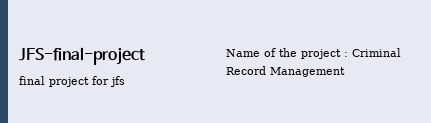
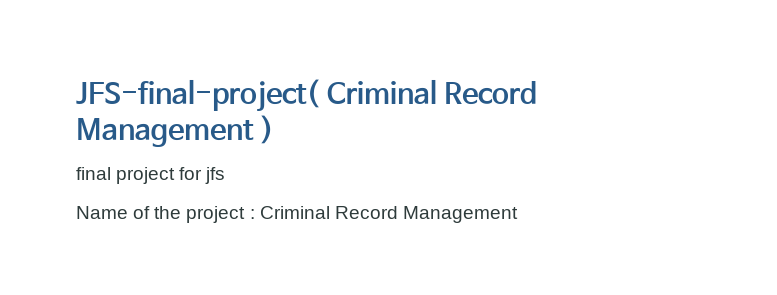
- JFS-final-project
+ JFS-final-project( Criminal Record Management )

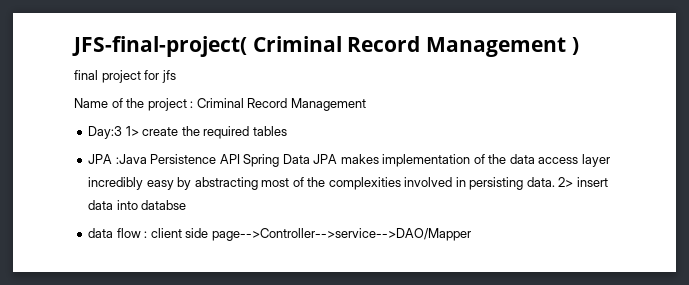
+ Day:3 1> create the required tables
+ JPA :Java Persistence API Spring Data JPA makes implementation of the data access layer incredibly easy by abstracting most of the complexities involved in persisting data. 2> insert data into databse
+ data flow : client side page-->Controller-->service-->DAO/Mapper

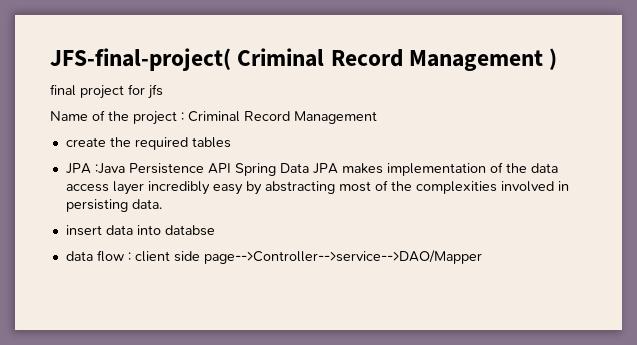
- Day:3 1> create the required tables
+ create the required tables
- JPA :Java Persistence API Spring Data JPA makes implementation of the data access layer incredibly easy by abstracting most of the complexities involved in persisting data. 2> insert data into databse
+ JPA :Java Persistence API Spring Data JPA makes implementation of the data access layer incredibly easy by abstracting most of the complexities involved in persisting data.
+ insert data into databse

